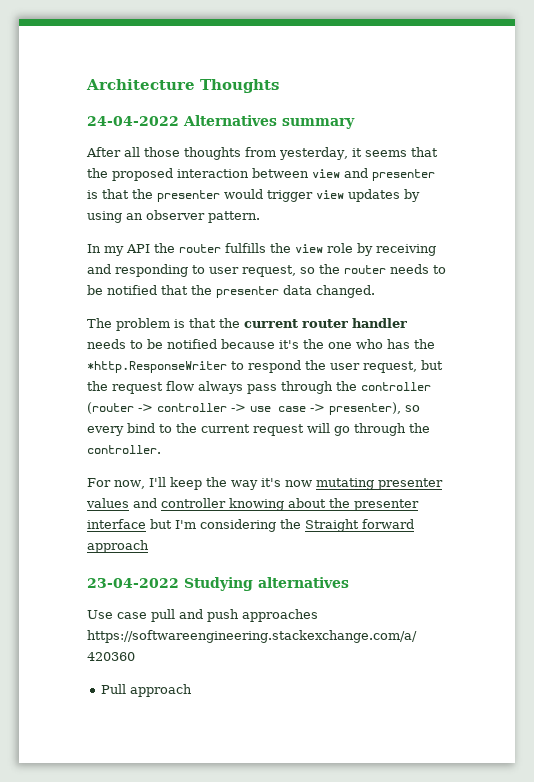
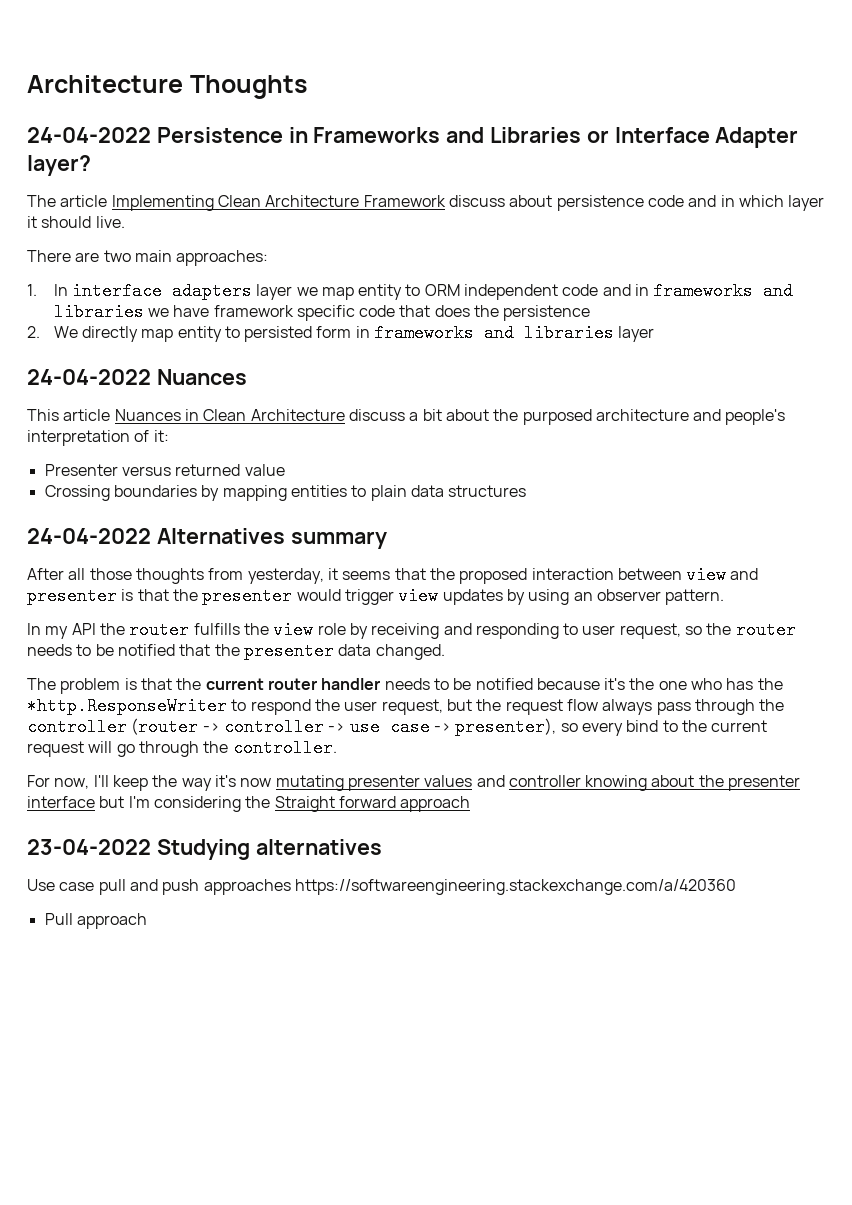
+ 24-04-2022 Persistence in Frameworks and Libraries or Interface Adapter layer?
+ The article Implementing Clean Architecture Framework discuss about persistence code and in which layer it should live.
+ There are two main approaches:
+ 1. In interface adapters layer we map entity to ORM independent code and in frameworks and libraries we have framework specific code that does the persistence
+ 2. We directly map entity to persisted form in frameworks and libraries layer
+ 24-04-2022 Nuances
+ This article Nuances in Clean Architecture discuss a bit about the purposed architecture and people's interpretation of it:
+ Presenter versus returned value
+ Crossing boundaries by mapping entities to plain data structures

